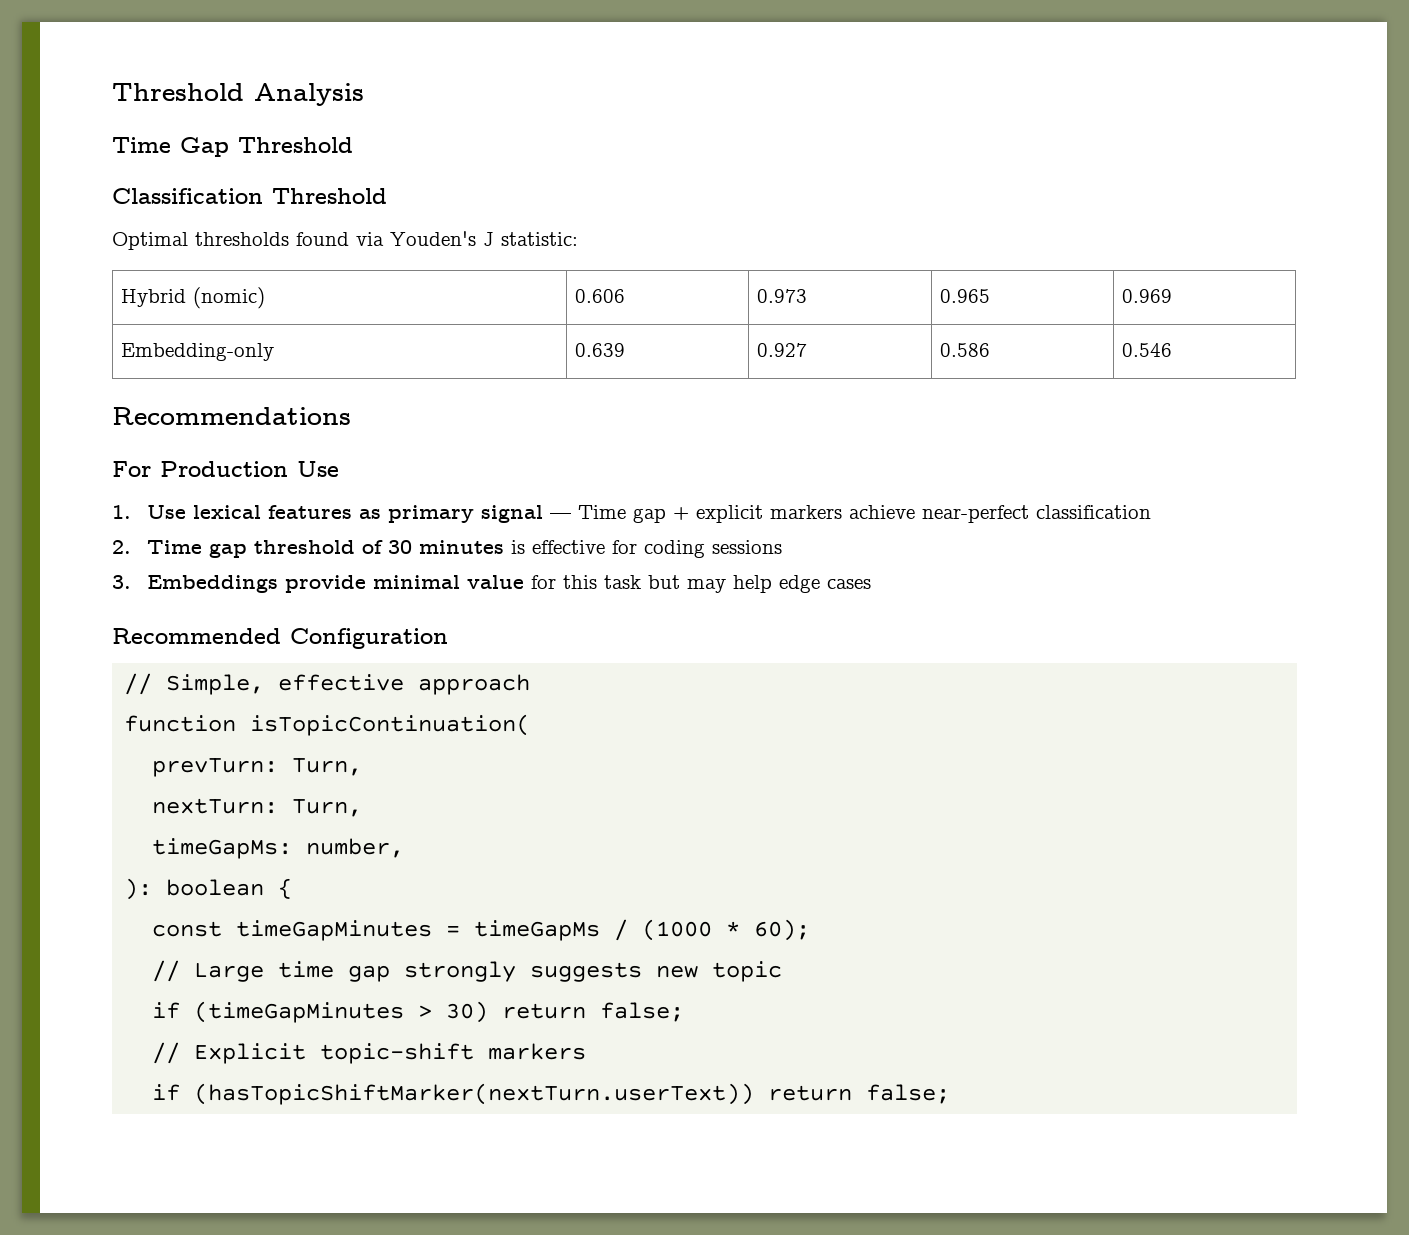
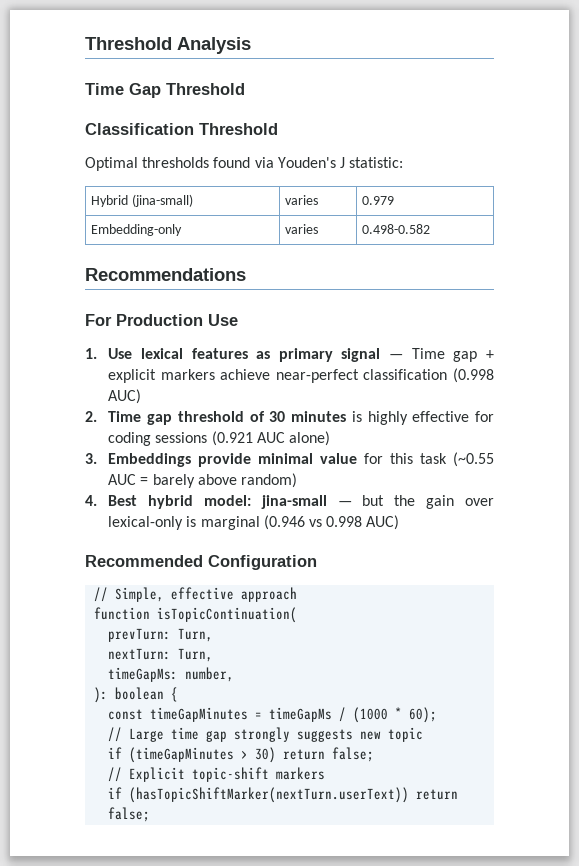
- Hybrid (nomic) | 0.606 | 0.973 | 0.965 | 0.969
- Embedding-only | 0.639 | 0.927 | 0.586 | 0.546
+ Hybrid (jina-small) | varies | 0.979
+ Embedding-only | varies | 0.498-0.582
- 1. Use lexical features as primary signal — Time gap + explicit markers achieve near-perfect classification
+ 1. Use lexical features as primary signal — Time gap + explicit markers achieve near-perfect classification (0.998 AUC)
- 2. Time gap threshold of 30 minutes is effective for coding sessions
+ 2. Time gap threshold of 30 minutes is highly effective for coding sessions (0.921 AUC alone)
- 3. Embeddings provide minimal value for this task but may help edge cases
+ 3. Embeddings provide minimal value for this task (~0.55 AUC = barely above random)
+ 4. Best hybrid model: jina-small — but the gain over lexical-only is marginal (0.946 vs 0.998 AUC)

